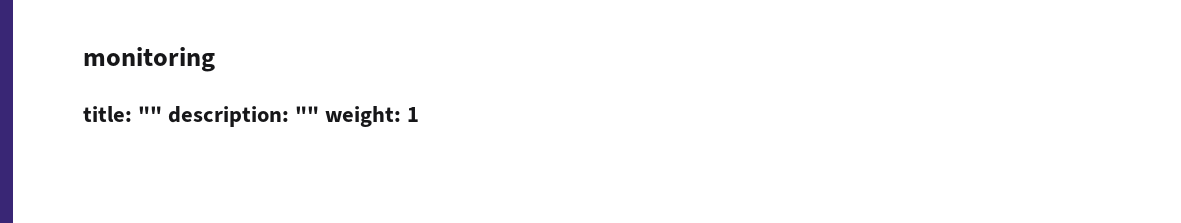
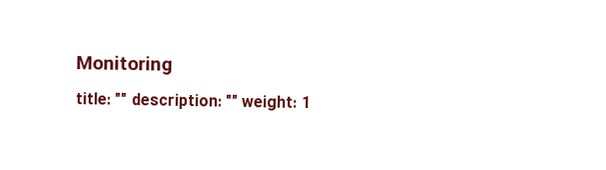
- monitoring
+ Monitoring

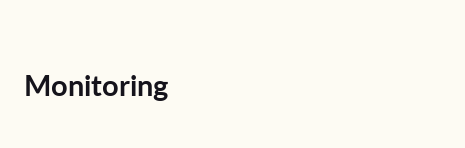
- title: "" description: "" weight: 1

